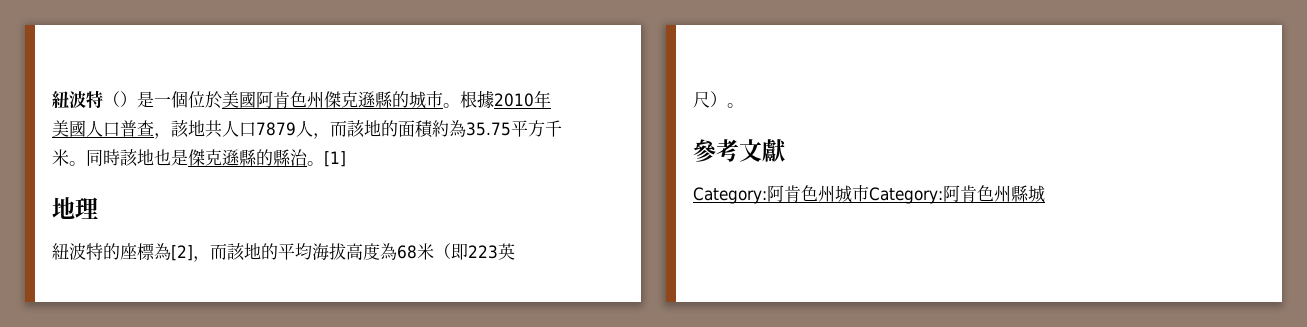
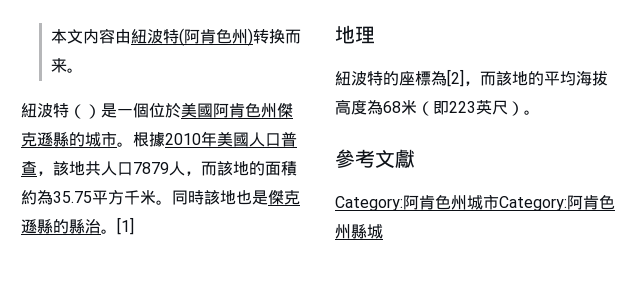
+ 本文内容由紐波特(阿肯色州)转换而来。

